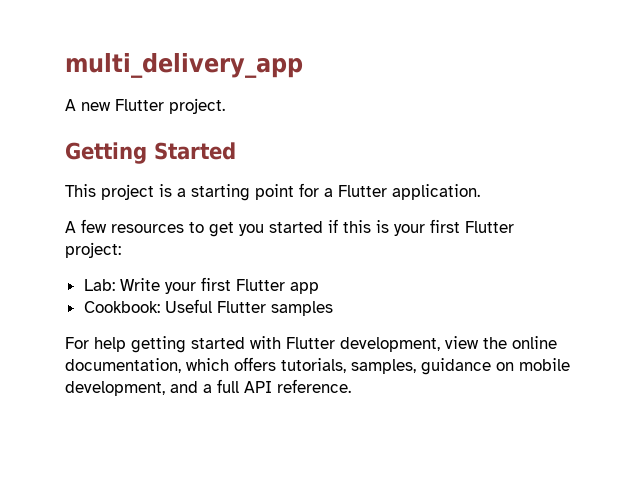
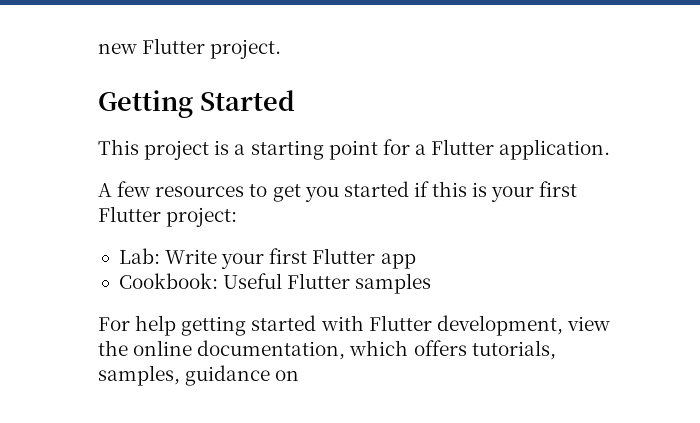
- multi_delivery_app
- A new Flutter project.
+ new Flutter project.
- For help getting started with Flutter development, view the online documentation, which offers tutorials, samples, guidance on mobile development, and a full API reference.
+ For help getting started with Flutter development, view the online documentation, which offers tutorials, samples, guidance on

